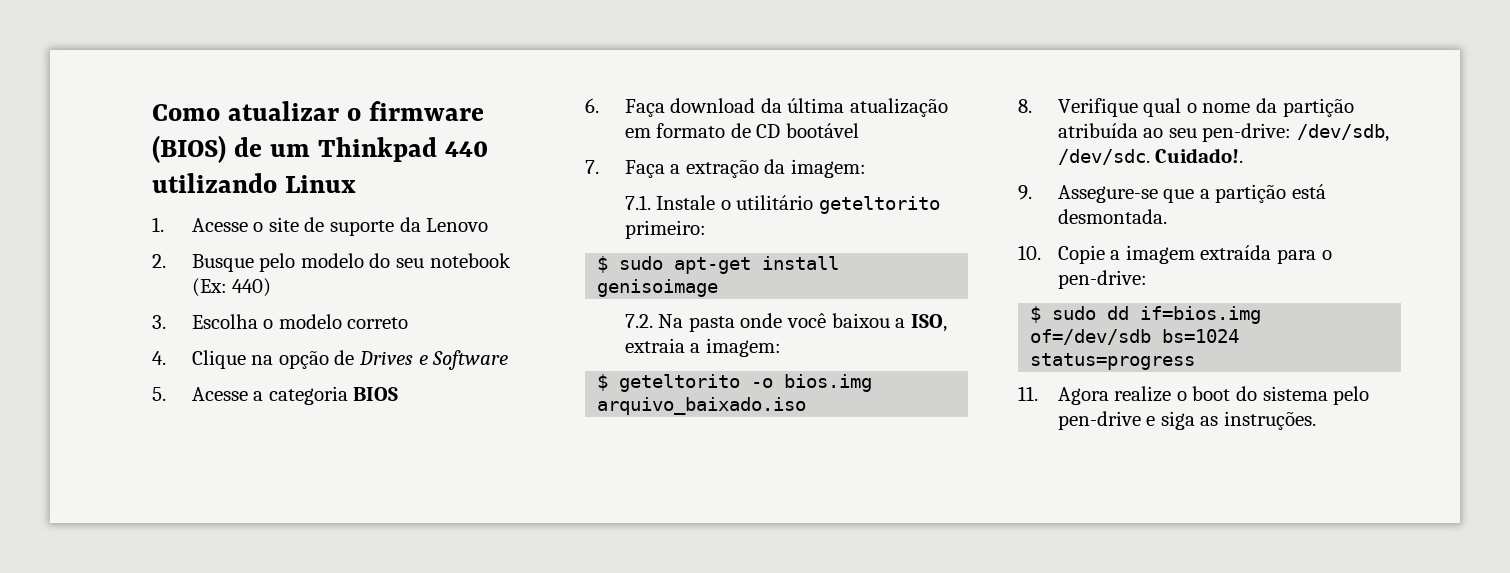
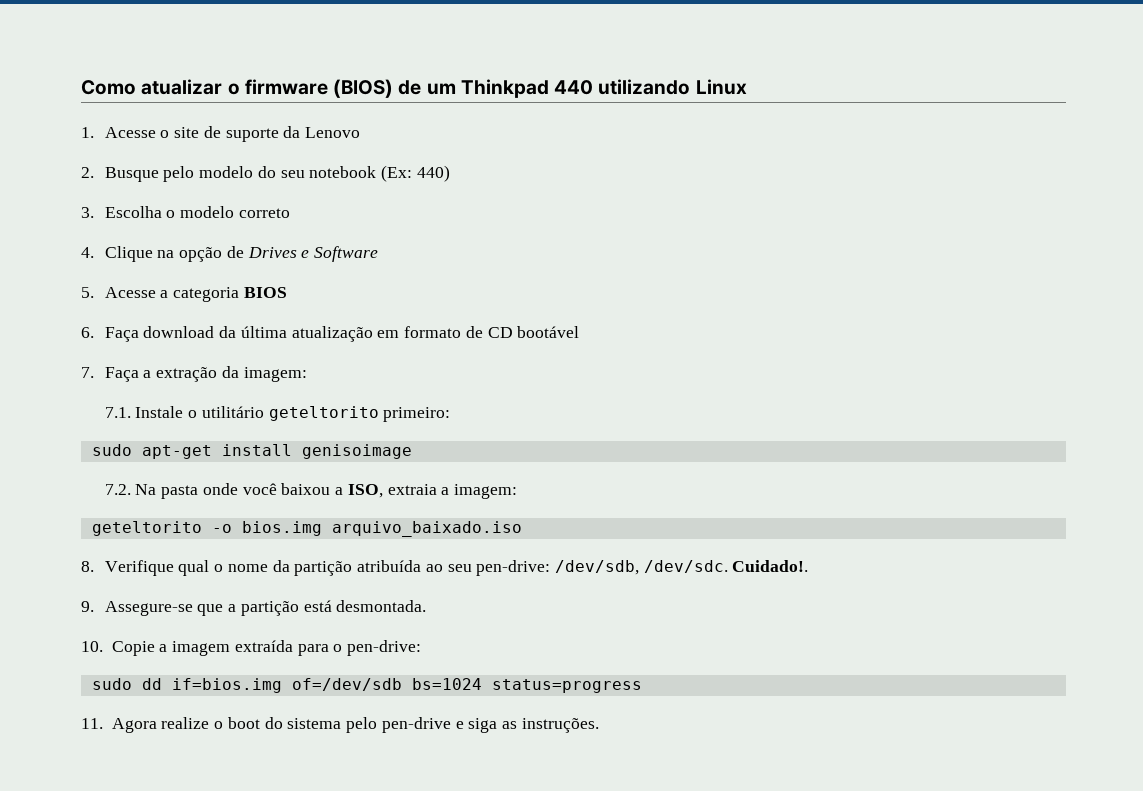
- $ sudo apt-get install genisoimage
+ sudo apt-get install genisoimage
- $ geteltorito -o bios.img arquivo_baixado.iso
+ geteltorito -o bios.img arquivo_baixado.iso
- $ sudo dd if=bios.img of=/dev/sdb bs=1024 status=progress
+ sudo dd if=bios.img of=/dev/sdb bs=1024 status=progress

